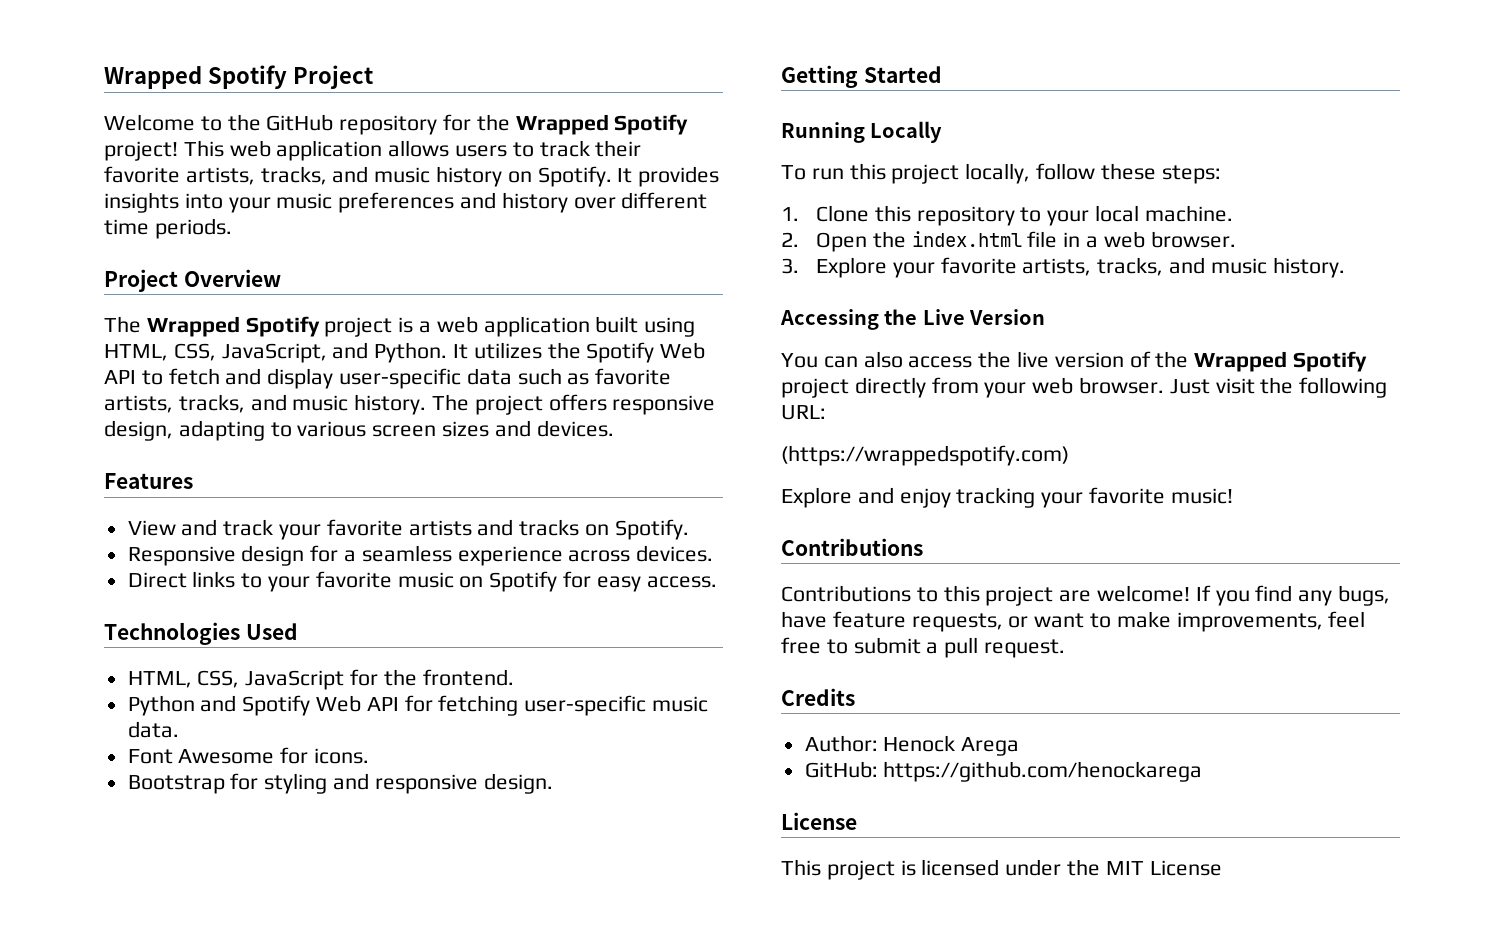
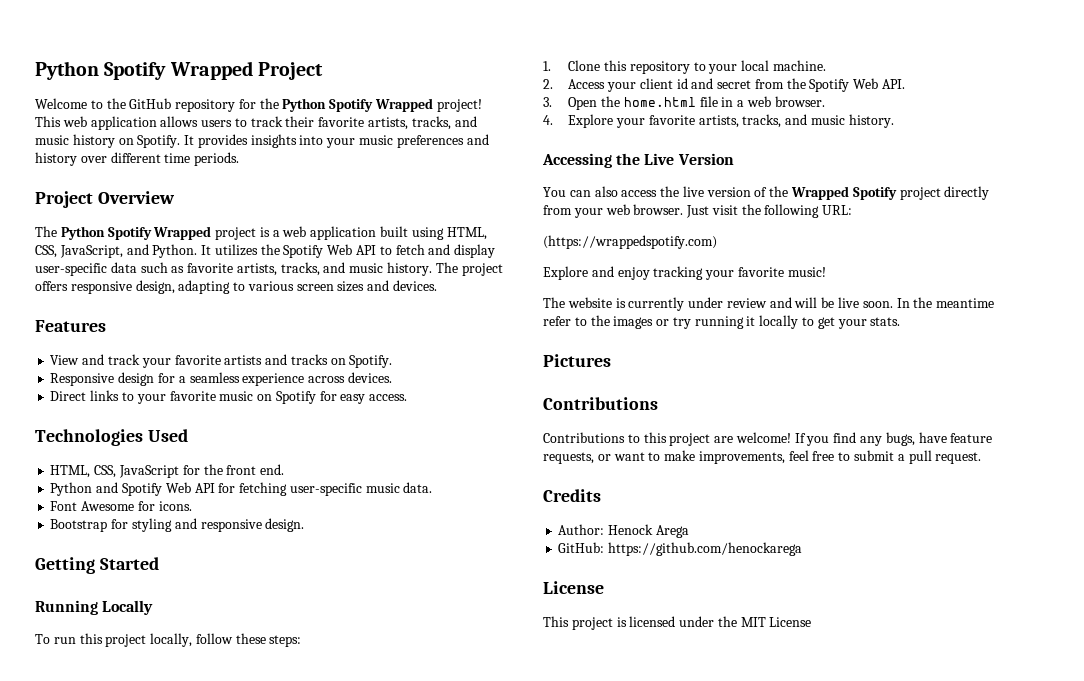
- Wrapped Spotify Project
+ Python Spotify Wrapped Project
- Welcome to the GitHub repository for the Wrapped Spotify project!
+ Welcome to the GitHub repository for the Python Spotify Wrapped project!
- The Wrapped Spotify project is a web application built using HTML, CSS, JavaScript, and Python.
+ The Python Spotify Wrapped project is a web application built using HTML, CSS, JavaScript, and Python.
- HTML, CSS, JavaScript for the frontend.
+ HTML, CSS, JavaScript for the front end.
- 2. Open the index.html file in a web browser.
+ 2. Access your client id and secret from the Spotify Web API.
+ 3. Open the home.html file in a web browser.
- 3. Explore your favorite artists, tracks, and music history.
+ 4. Explore your favorite artists, tracks, and music history.
+ The website is currently under review and will be live soon. In the meantime refer to the images or try running it locally to get your stats.
+ Pictures

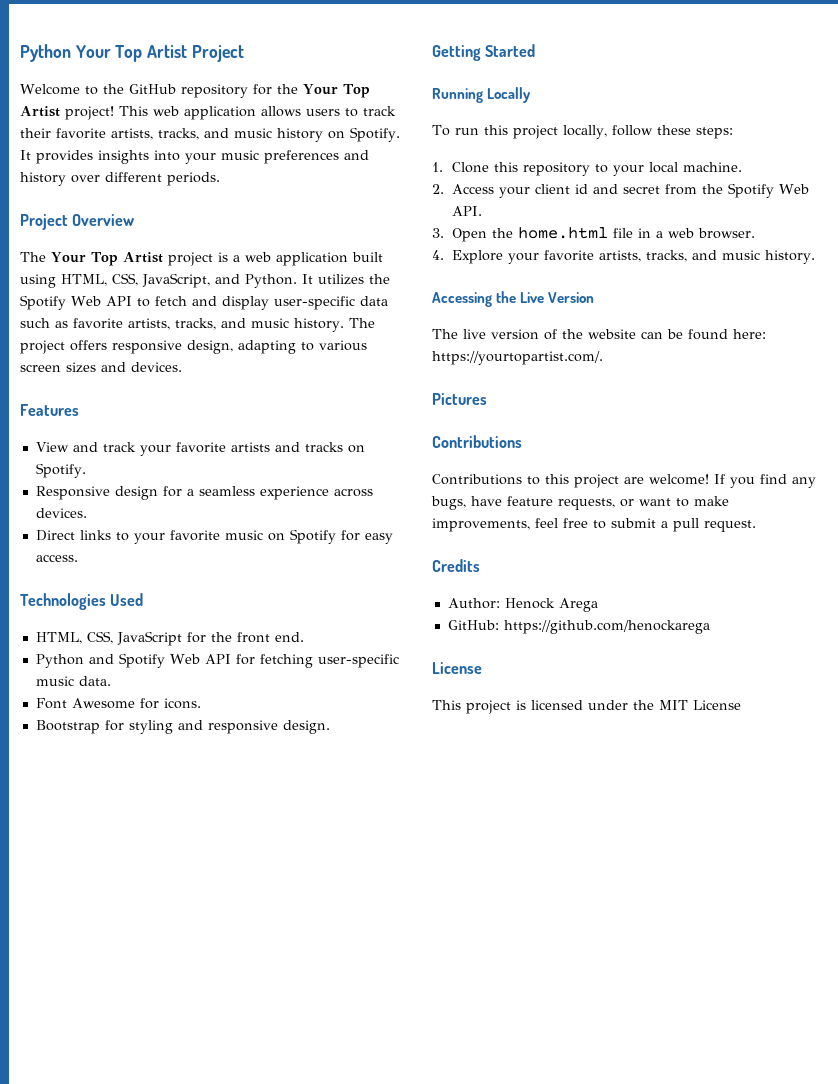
- Python Spotify Wrapped Project
+ Python Your Top Artist Project
- Welcome to the GitHub repository for the Python Spotify Wrapped project!
+ Welcome to the GitHub repository for the Your Top Artist project!
- It provides insights into your music preferences and history over different time periods.
+ It provides insights into your music preferences and history over different periods.
- The Python Spotify Wrapped project is a web application built using HTML, CSS, JavaScript, and Python.
+ The Your Top Artist project is a web application built using HTML, CSS, JavaScript, and Python.
- You can also access the live version of the Wrapped Spotify project directly from your web browser. Just visit the following URL:
- (https://wrappedspotify.com)
- Explore and enjoy tracking your favorite music!
- The website is currently under review and will be live soon. In the meantime refer to the images or try running it locally to get your stats.
+ The live version of the website can be found here: https://yourtopartist.com/.

